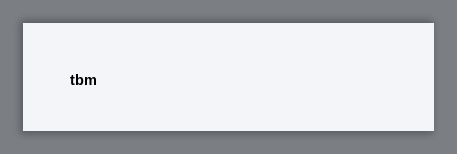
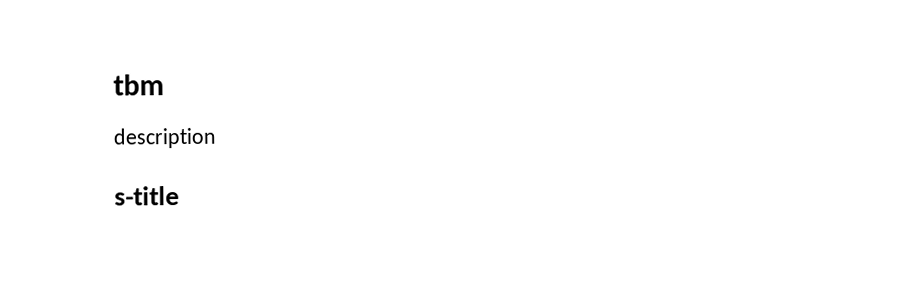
+ description
+ s-title

